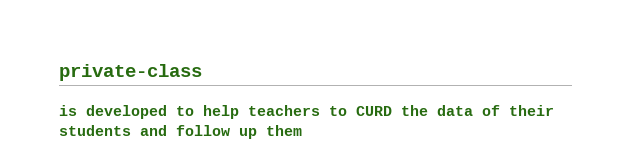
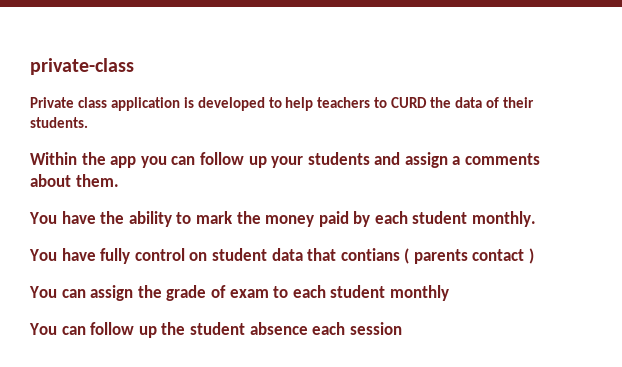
- is developed to help teachers to CURD the data of their students and follow up them
+ Private class application is developed to help teachers to CURD the data of their students.
+ Within the app you can follow up your students and assign a comments about them.
+ You have the ability to mark the money paid by each student monthly.
+ You have fully control on student data that contians ( parents contact )
+ You can assign the grade of exam to each student monthly
+ You can follow up the student absence each session

